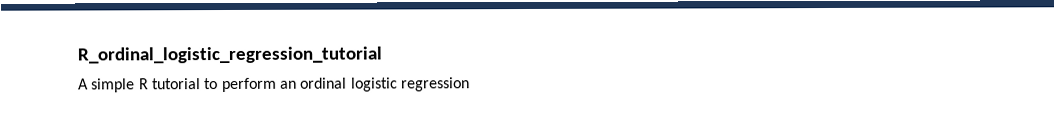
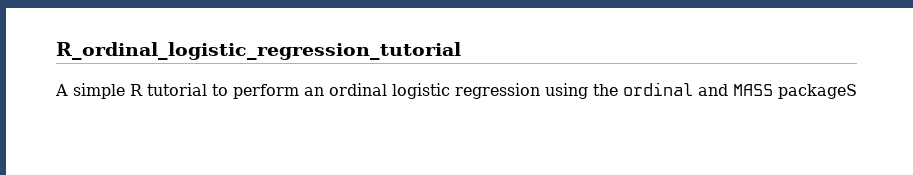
- A simple R tutorial to perform an ordinal logistic regression
+ A simple R tutorial to perform an ordinal logistic regression using the ordinal and MASS packageS

